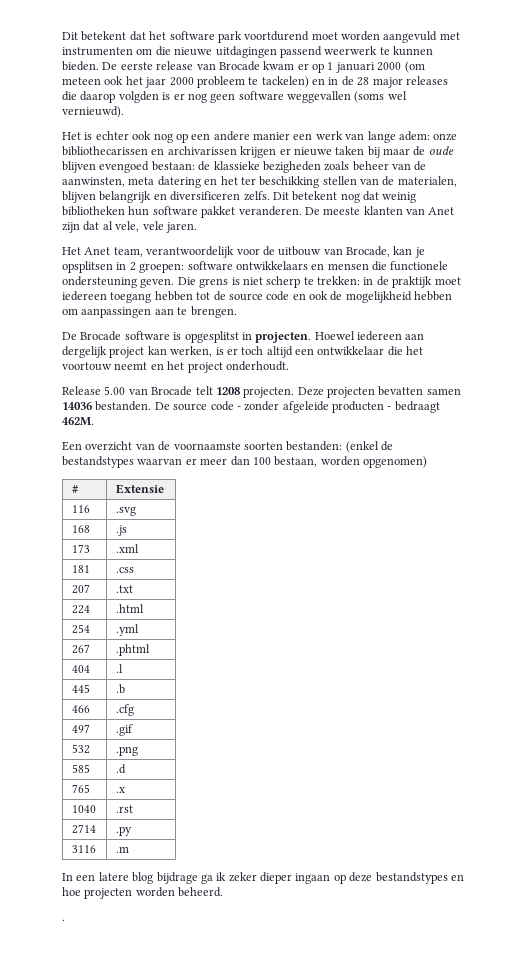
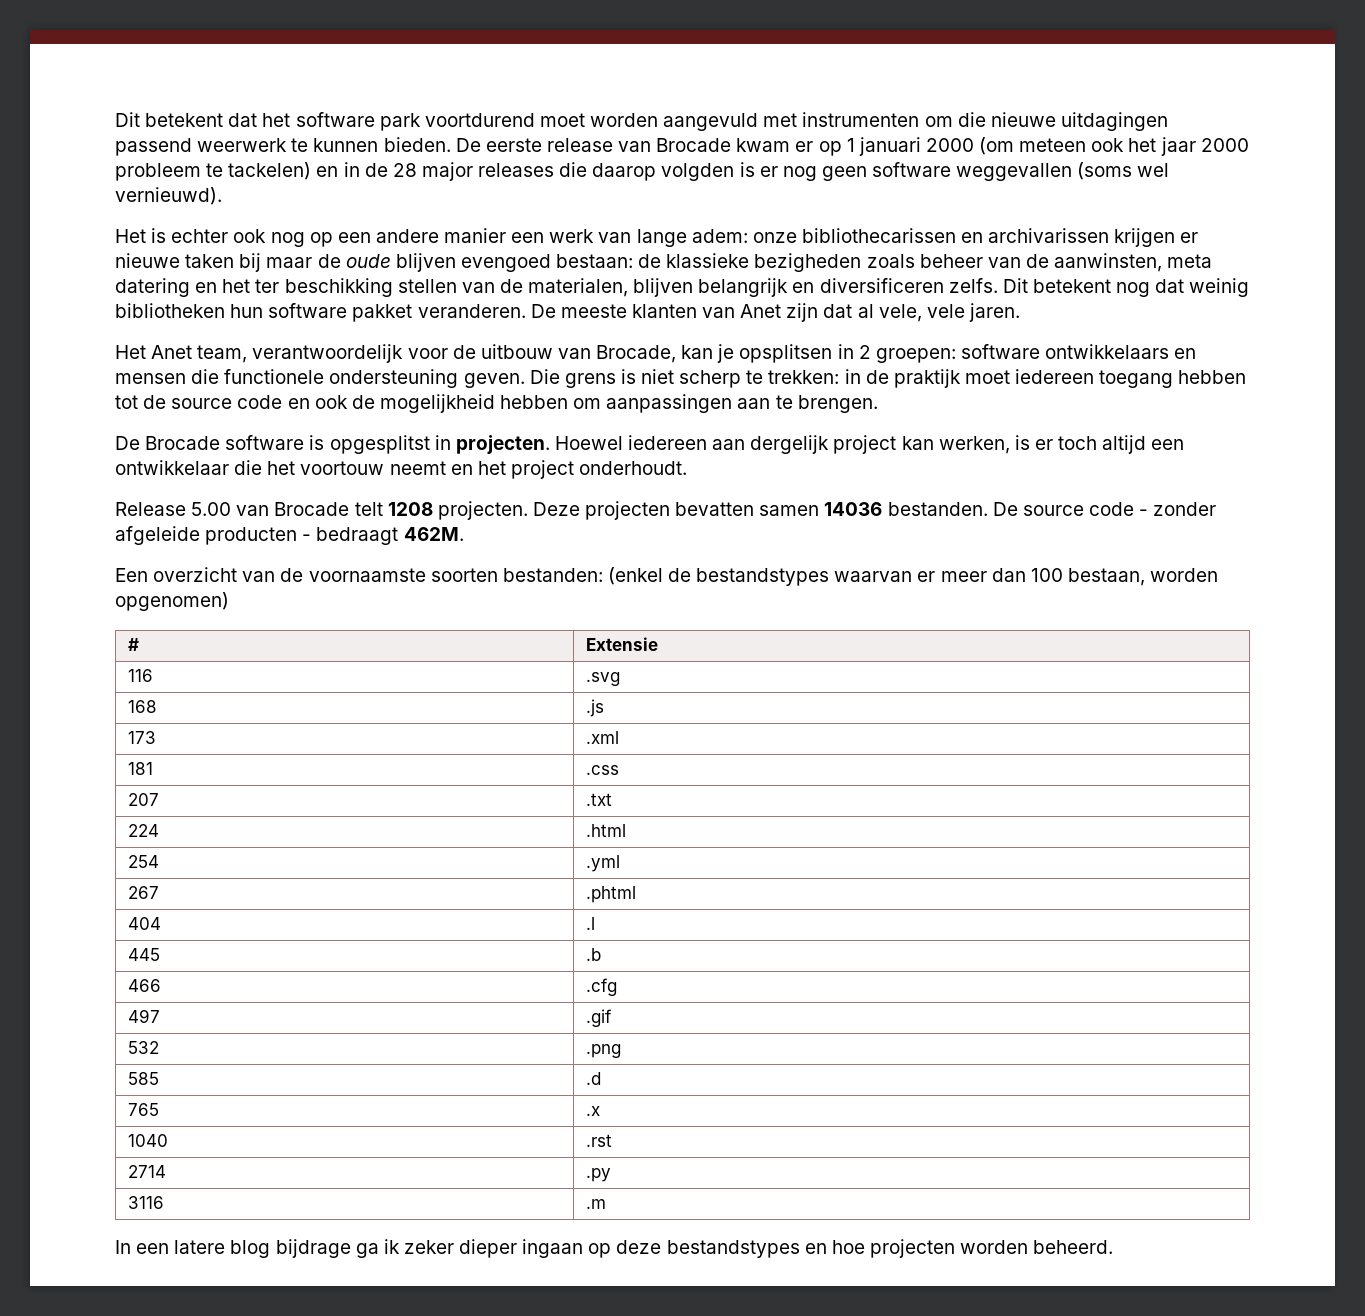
- .

